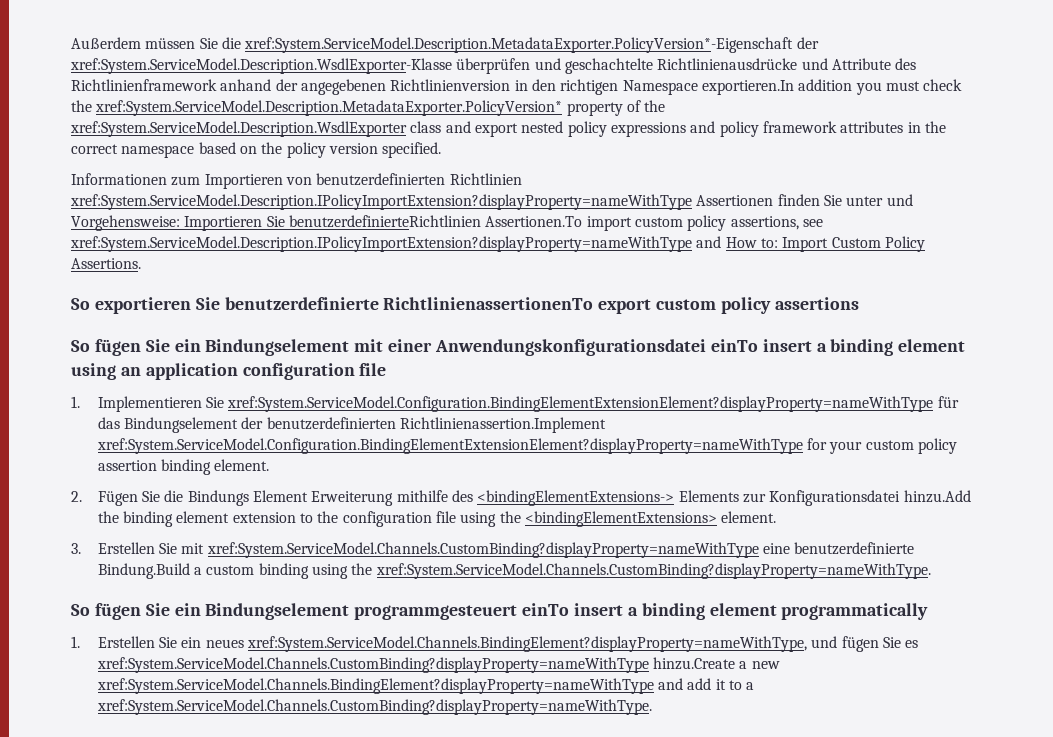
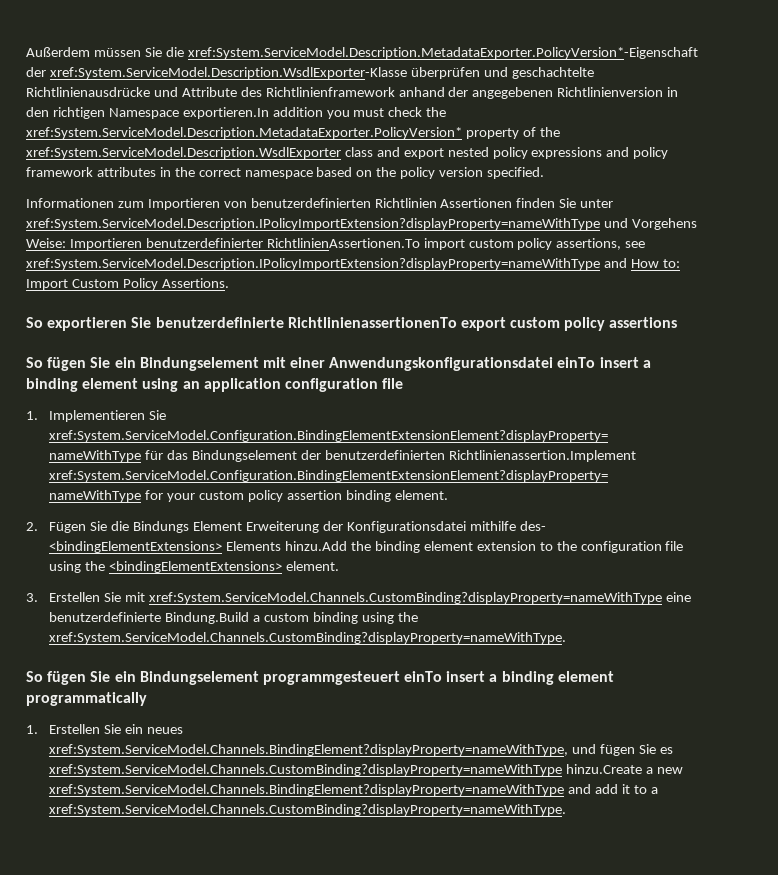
- Informationen zum Importieren von benutzerdefinierten Richtlinien xref:System.ServiceModel.Description.IPolicyImportExtension?displayProperty=nameWithType Assertionen finden Sie unter und Vorgehensweise: Importieren Sie benutzerdefinierteRichtlinien Assertionen.To import custom policy assertions, see xref:System.ServiceModel.Description.IPolicyImportExtension?displayProperty=nameWithType and How to: Import Custom Policy Assertions.
+ Informationen zum Importieren von benutzerdefinierten Richtlinien Assertionen finden Sie unter xref:System.ServiceModel.Description.IPolicyImportExtension?displayProperty=nameWithType und Vorgehens Weise: Importieren benutzerdefinierter RichtlinienAssertionen.To import custom policy assertions, see xref:System.ServiceModel.Description.IPolicyImportExtension?displayProperty=nameWithType and How to: Import Custom Policy Assertions.
- 2. Fügen Sie die Bindungs Element Erweiterung mithilfe des <bindingElementExtensions-> Elements zur Konfigurationsdatei hinzu.Add the binding element extension to the configuration file using the <bindingElementExtensions> element.
+ 2. Fügen Sie die Bindungs Element Erweiterung der Konfigurationsdatei mithilfe des- <bindingElementExtensions> Elements hinzu.Add the binding element extension to the configuration file using the <bindingElementExtensions> element.

